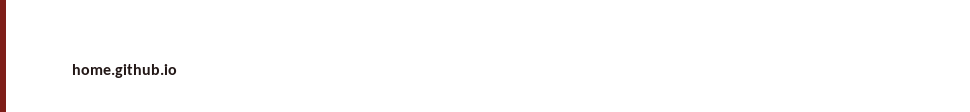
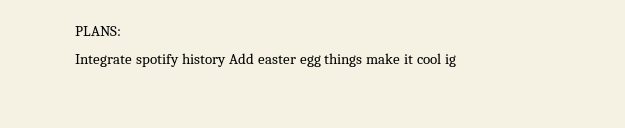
- home.github.io
+ PLANS:
+ Integrate spotify history Add easter egg things make it cool ig

